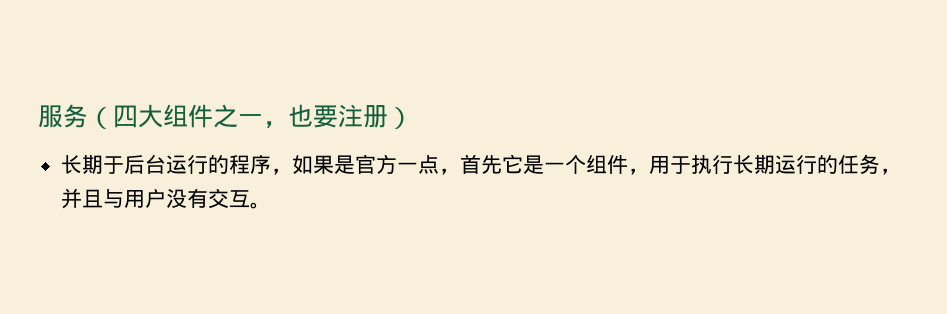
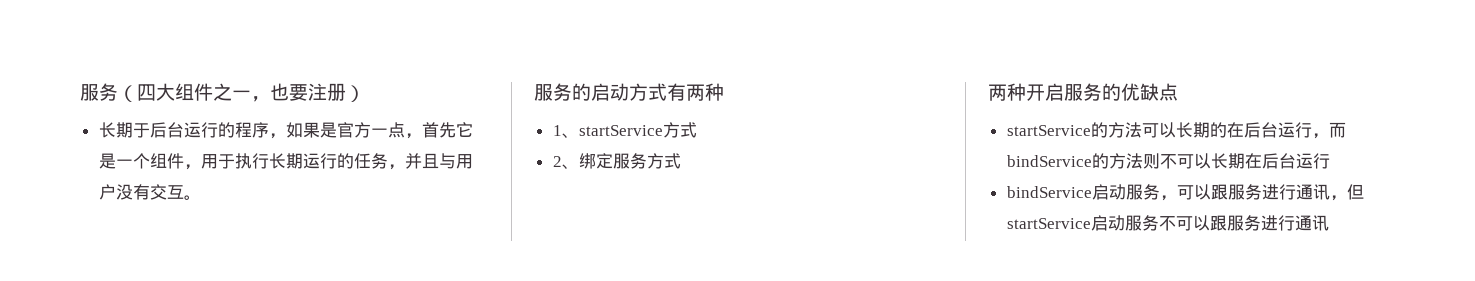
+ 服务的启动方式有两种
+ 1、startService方式
+ 2、绑定服务方式
+ 两种开启服务的优缺点
+ startService的方法可以长期的在后台运行，而bindService的方法则不可以长期在后台运行
+ bindService启动服务，可以跟服务进行通讯，但startService启动服务不可以跟服务进行通讯

